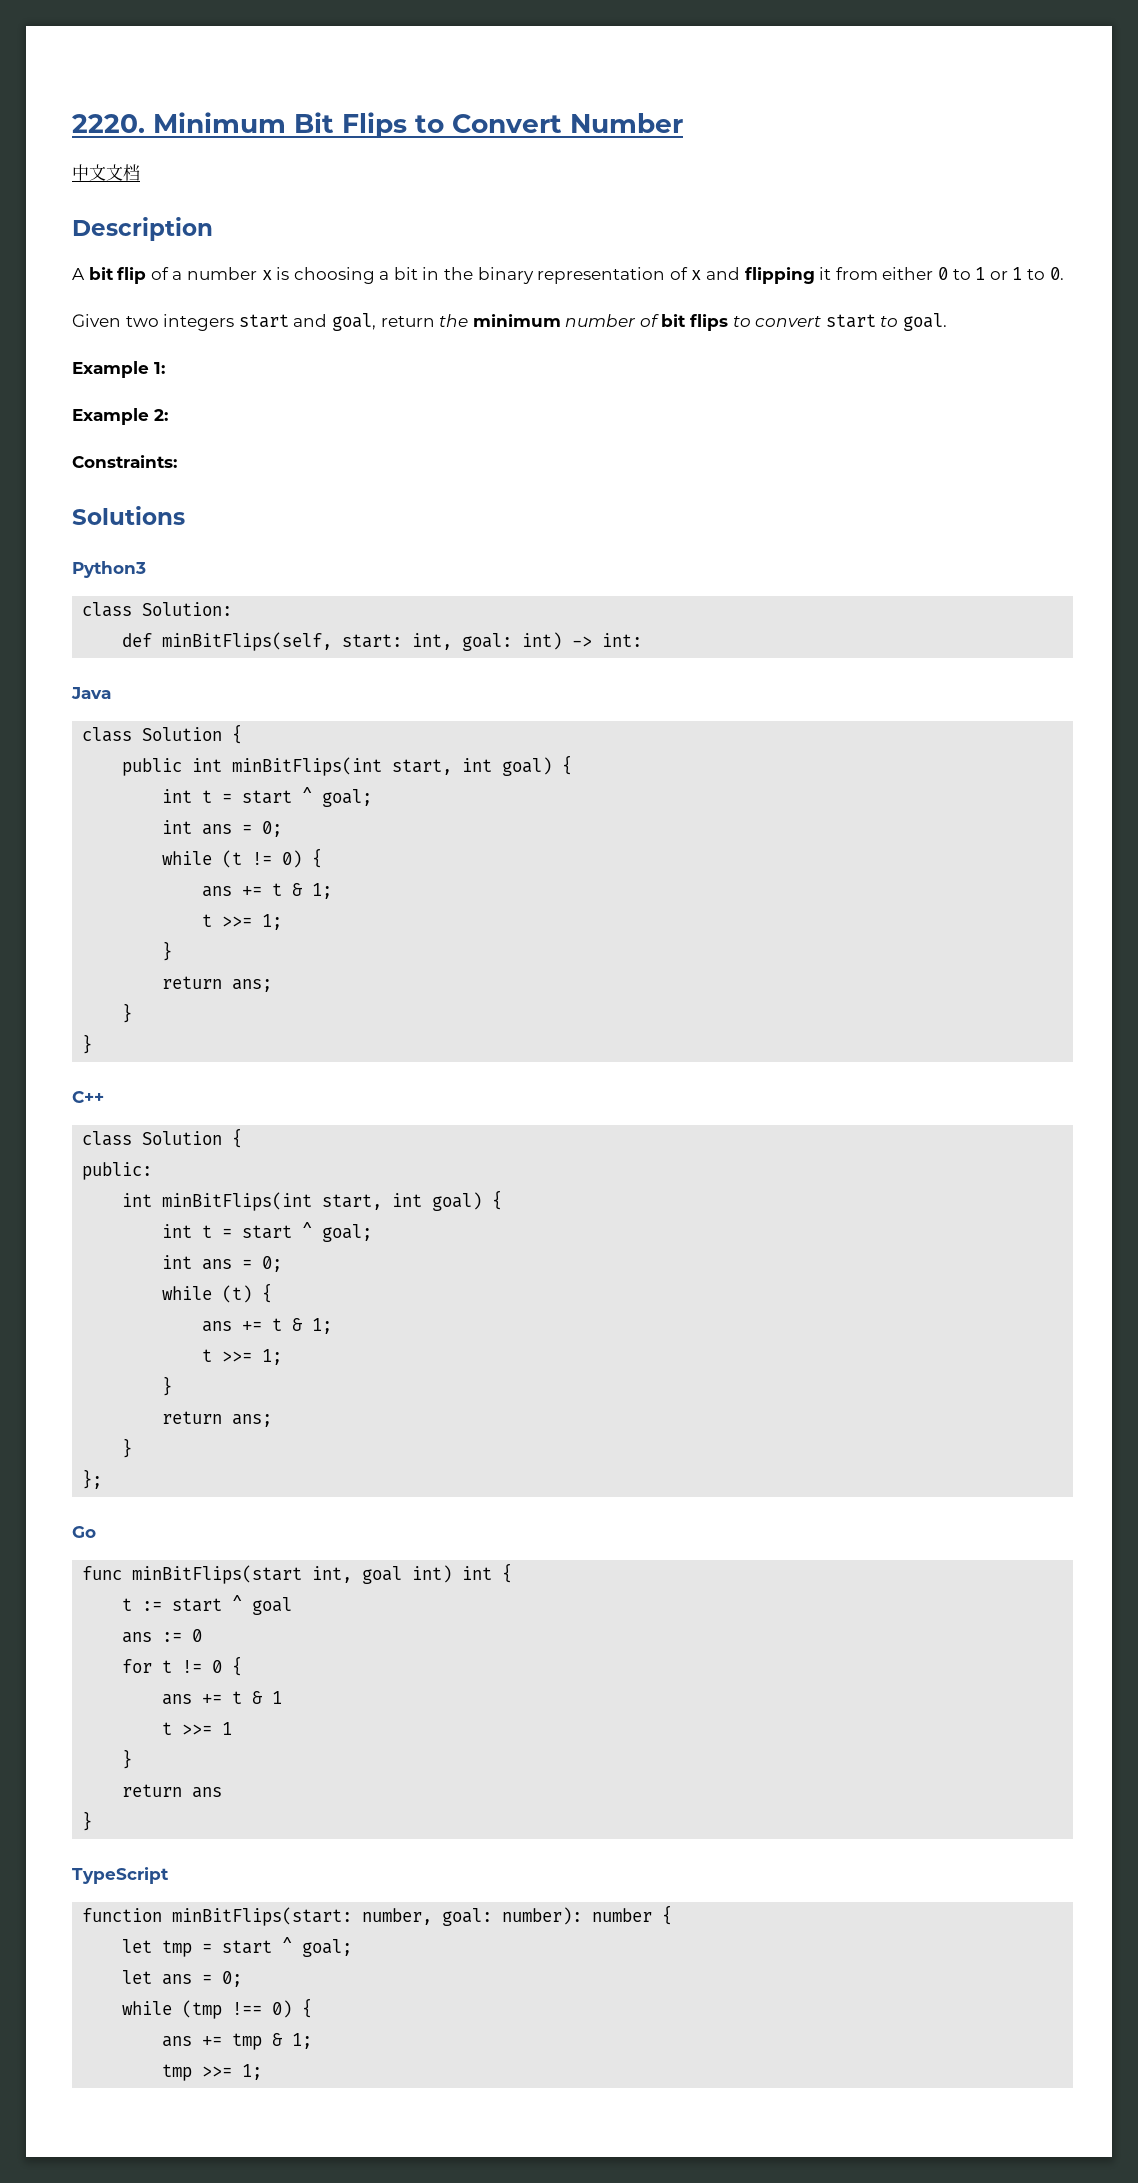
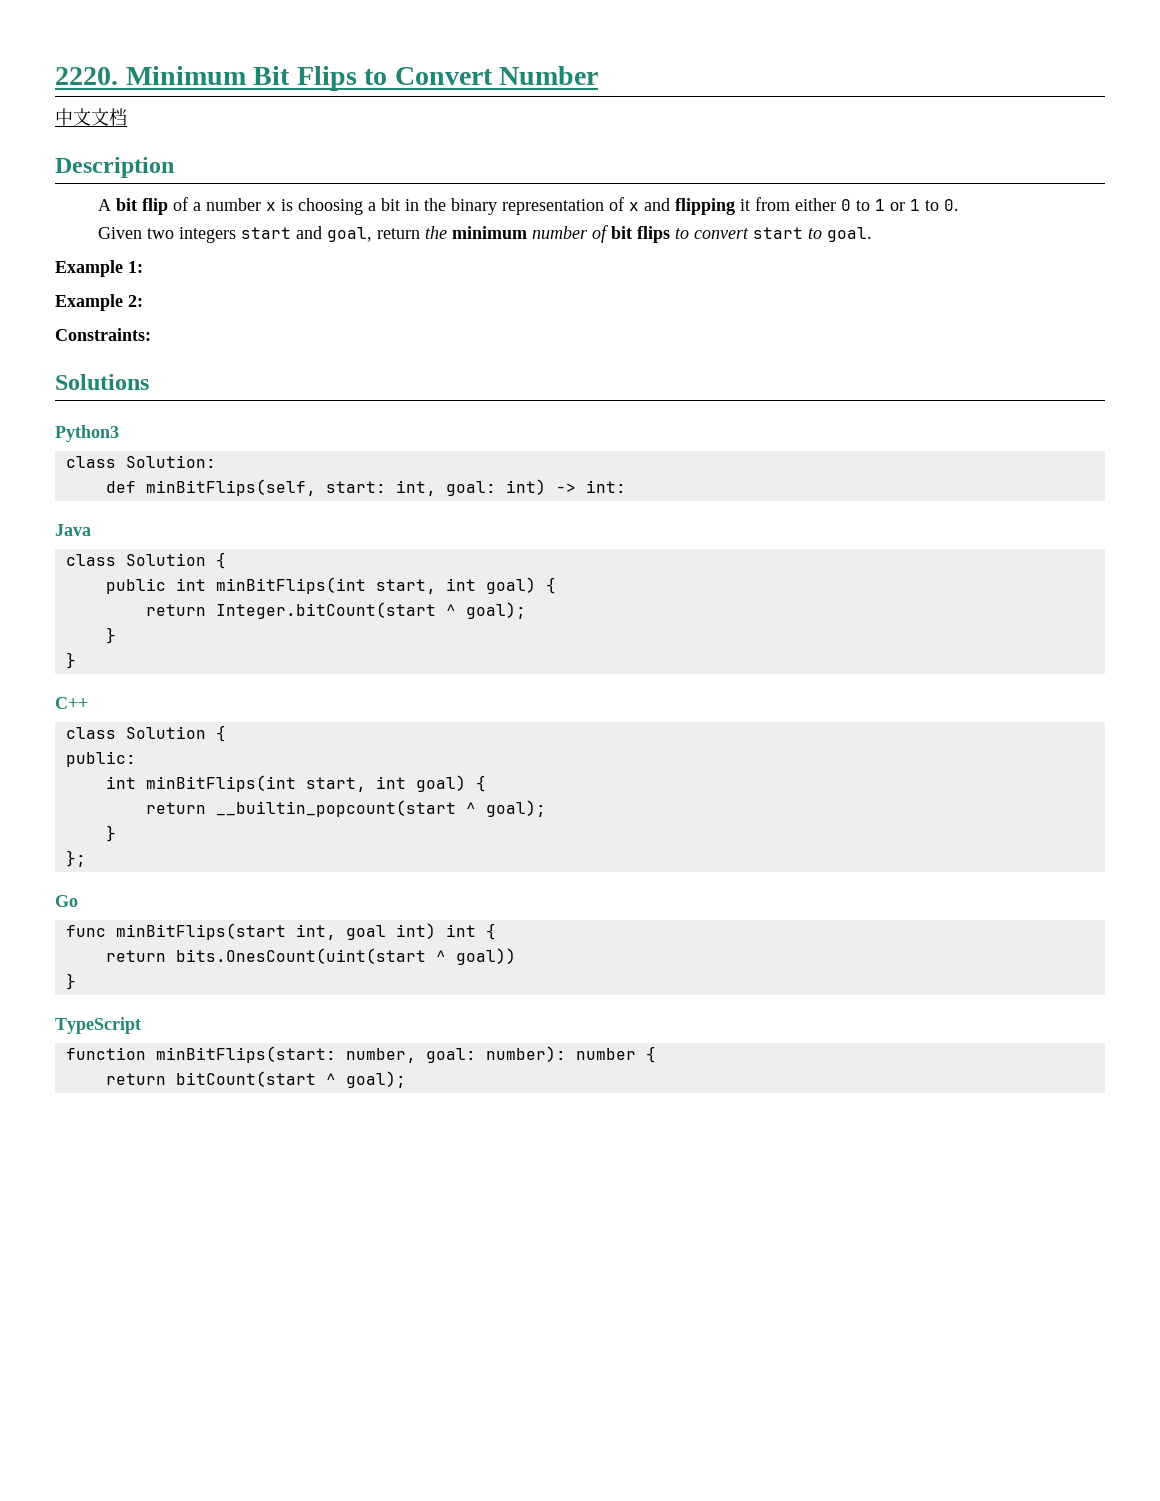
  public int minBitFlips(int start, int goal) {
- int t = start ^ goal;
- int ans = 0;
- while (t != 0) {
- ans += t & 1;
- t >>= 1;
- }
- return ans;
+ return Integer.bitCount(start ^ goal);
  public:
  int minBitFlips(int start, int goal) {
- int t = start ^ goal;
- int ans = 0;
- while (t) {
- ans += t & 1;
- t >>= 1;
- }
- return ans;
+ return __builtin_popcount(start ^ goal);
- t := start ^ goal
- ans := 0
- for t != 0 {
- ans += t & 1
- t >>= 1
- }
- return ans
+ return bits.OnesCount(uint(start ^ goal))
- let tmp = start ^ goal;
- let ans = 0;
- while (tmp !== 0) {
- ans += tmp & 1;
- tmp >>= 1;
+ return bitCount(start ^ goal);

